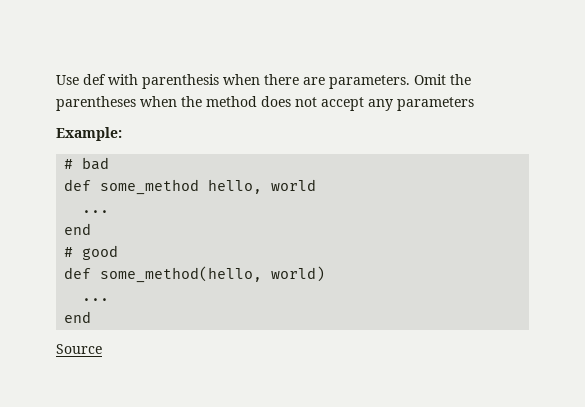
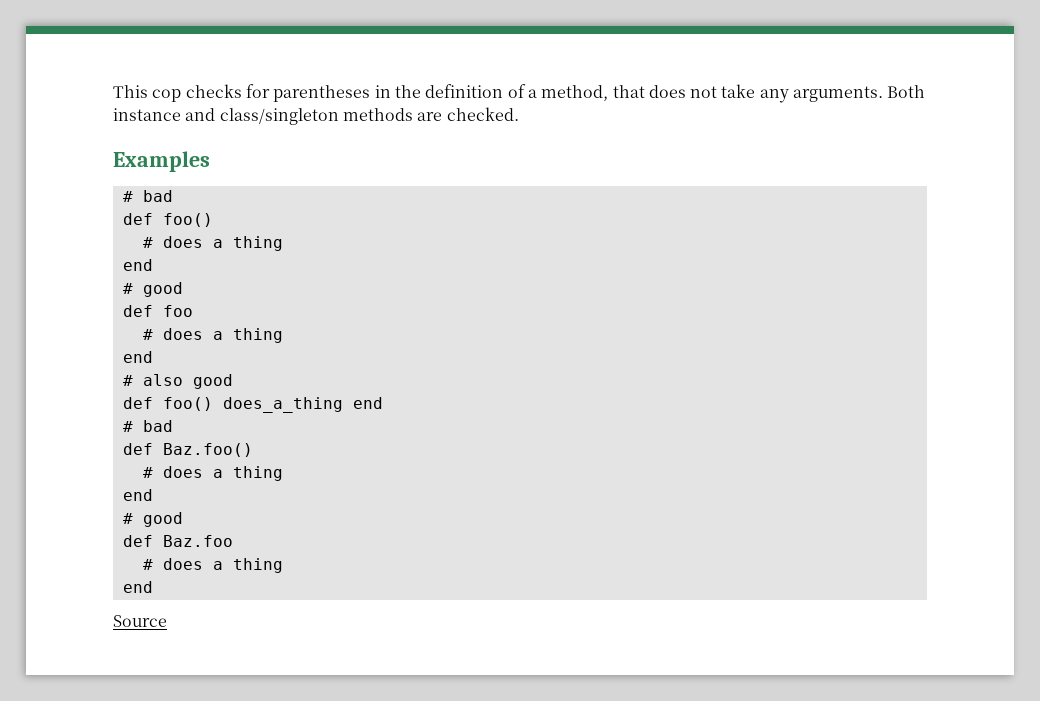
- Use def with parenthesis when there are parameters. Omit the parentheses when the method does not accept any parameters
- Example:
+ This cop checks for parentheses in the definition of a method, that does not take any arguments. Both instance and class/singleton methods are checked.
+ Examples
  # bad
- def some_method hello, world
- ...
+ def foo()
+ # does a thing
  end
  # good
- def some_method(hello, world)
- ...
+ def foo
+ # does a thing
+ end
+ # also good
+ def foo() does_a_thing end
+ # bad
+ def Baz.foo()
+ # does a thing
+ end
+ # good
+ def Baz.foo
+ # does a thing

